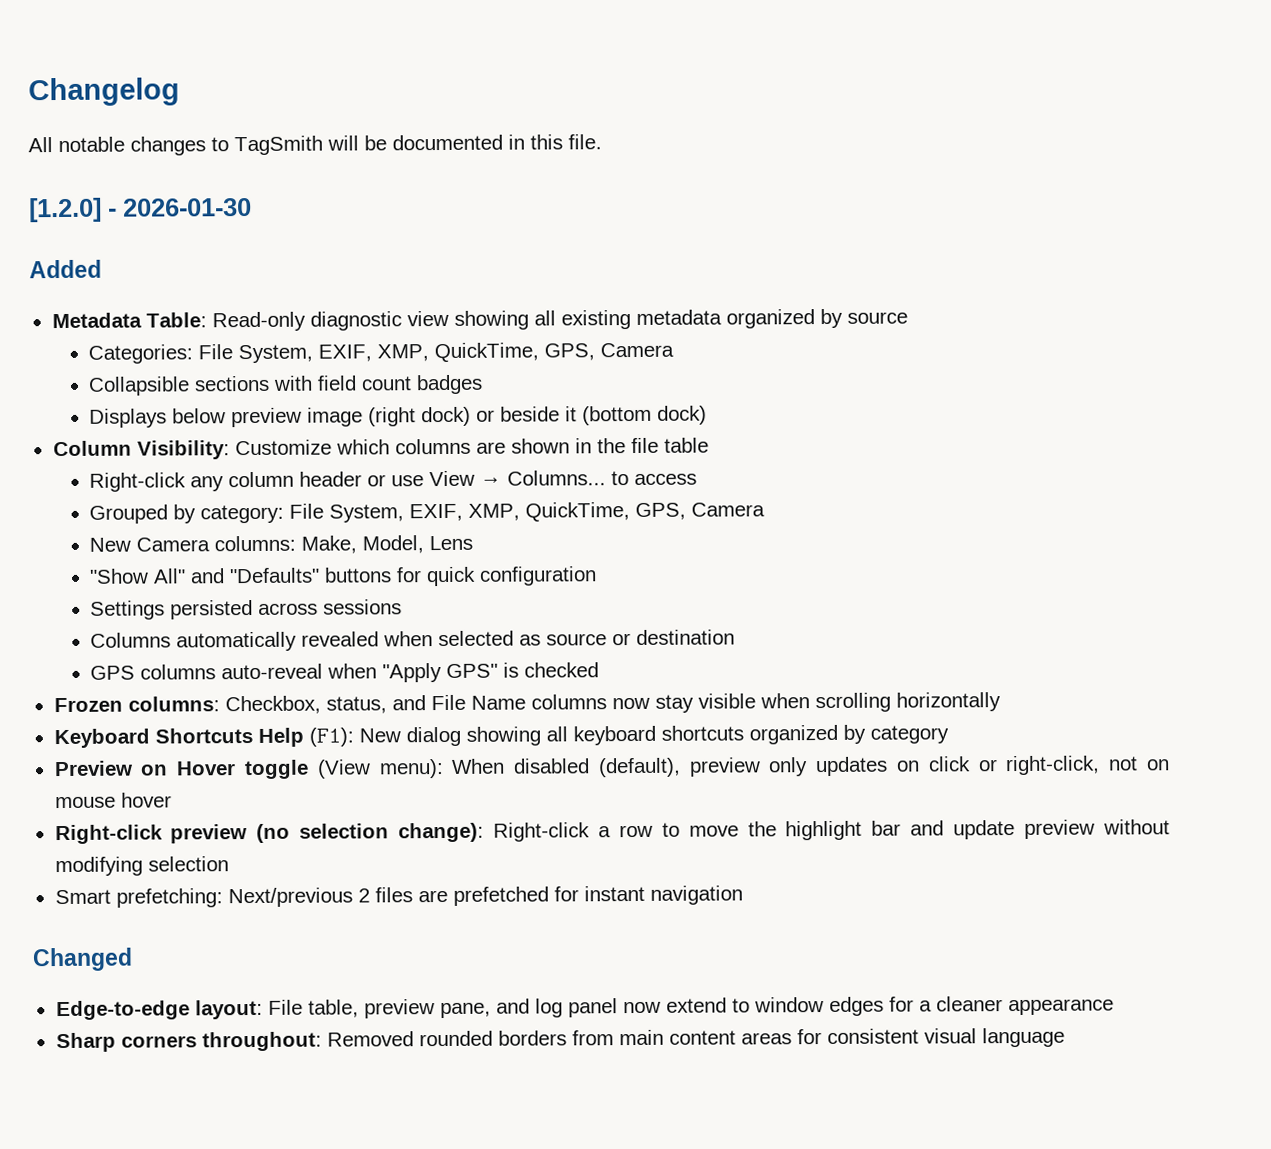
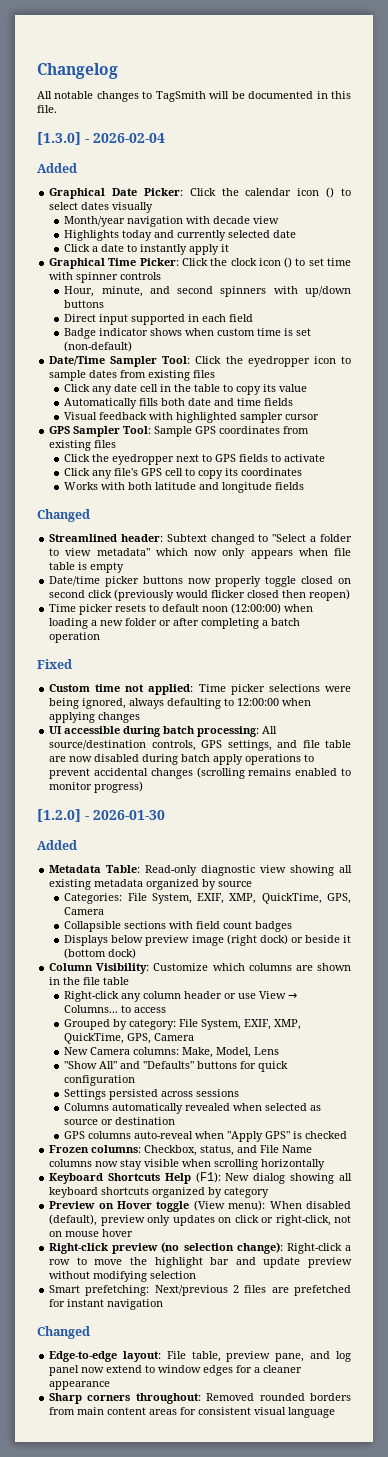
+ [1.3.0] - 2026-02-04
+ Added
+ Graphical Date Picker: Click the calendar icon () to select dates visually
+ Month/year navigation with decade view
+ Highlights today and currently selected date
+ Click a date to instantly apply it
+ Graphical Time Picker: Click the clock icon () to set time with spinner controls
+ Hour, minute, and second spinners with up/down buttons
+ Direct input supported in each field
+ Badge indicator shows when custom time is set (non-default)
+ Date/Time Sampler Tool: Click the eyedropper icon to sample dates from existing files
+ Click any date cell in the table to copy its value
+ Automatically fills both date and time fields
+ Visual feedback with highlighted sampler cursor
+ GPS Sampler Tool: Sample GPS coordinates from existing files
+ Click the eyedropper next to GPS fields to activate
+ Click any file's GPS cell to copy its coordinates
+ Works with both latitude and longitude fields
+ Changed
+ Streamlined header: Subtext changed to "Select a folder to view metadata" which now only appears when file table is empty
+ Date/time picker buttons now properly toggle closed on second click (previously would flicker closed then reopen)
+ Time picker resets to default noon (12:00:00) when loading a new folder or after completing a batch operation
+ Fixed
+ Custom time not applied: Time picker selections were being ignored, always defaulting to 12:00:00 when applying changes
+ UI accessible during batch processing: All source/destination controls, GPS settings, and file table are now disabled during batch apply operations to prevent accidental changes (scrolling remains enabled to monitor progress)

